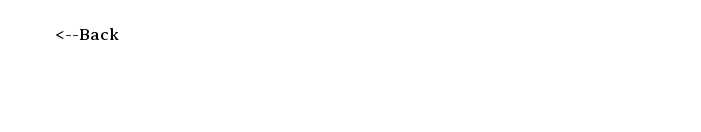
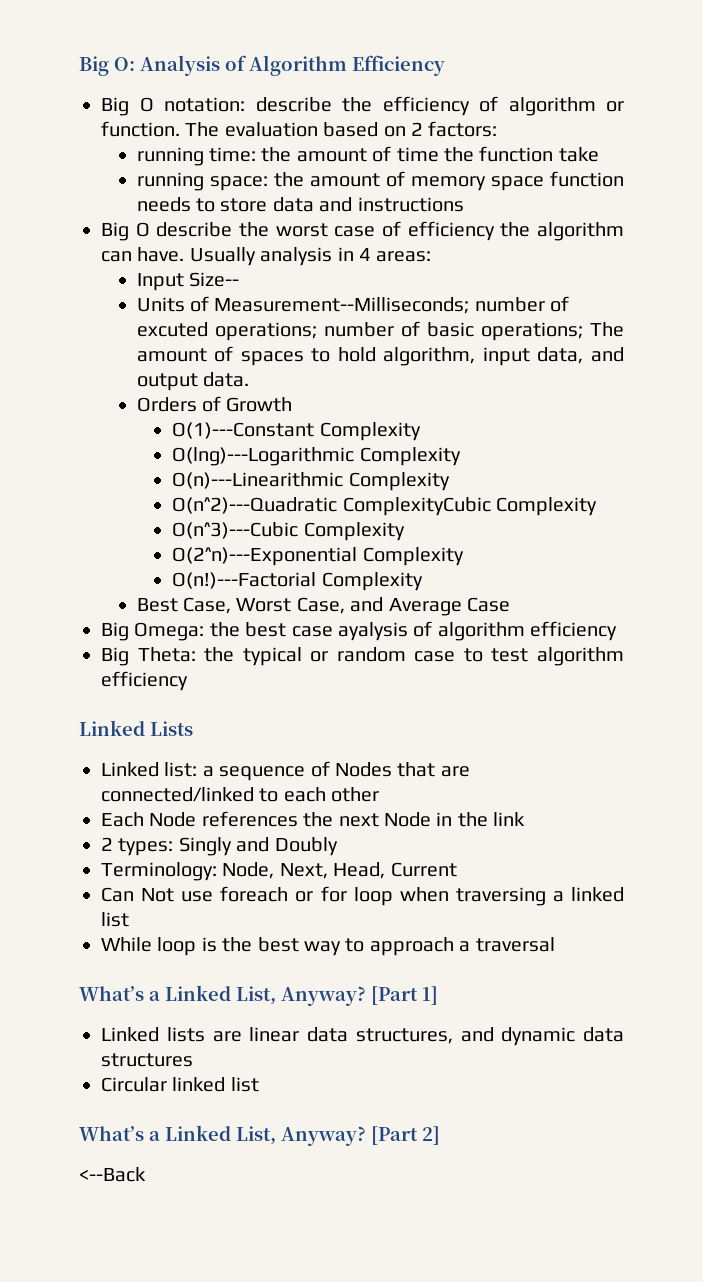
+ Big O: Analysis of Algorithm Efficiency
+ Big O notation: describe the efficiency of algorithm or function. The evaluation based on 2 factors:
+ running time: the amount of time the function take
+ running space: the amount of memory space function needs to store data and instructions
+ Big O describe the worst case of efficiency the algorithm can have. Usually analysis in 4 areas:
+ Input Size--
+ Units of Measurement--Milliseconds; number of excuted operations; number of basic operations; The amount of spaces to hold algorithm, input data, and output data.
+ Orders of Growth
+ O(1)---Constant Complexity
+ O(lng)---Logarithmic Complexity
+ O(n)---Linearithmic Complexity
+ O(n^2)---Quadratic ComplexityCubic Complexity
+ O(n^3)---Cubic Complexity
+ O(2^n)---Exponential Complexity
+ O(n!)---Factorial Complexity
+ Best Case, Worst Case, and Average Case
+ Big Omega: the best case ayalysis of algorithm efficiency
+ Big Theta: the typical or random case to test algorithm efficiency
+ Linked Lists
+ Linked list: a sequence of Nodes that are connected/linked to each other
+ Each Node references the next Node in the link
+ 2 types: Singly and Doubly
+ Terminology: Node, Next, Head, Current
+ Can Not use foreach or for loop when traversing a linked list
+ While loop is the best way to approach a traversal
+ What’s a Linked List, Anyway? [Part 1]
+ Linked lists are linear data structures, and dynamic data structures
+ Circular linked list
+ What’s a Linked List, Anyway? [Part 2]

